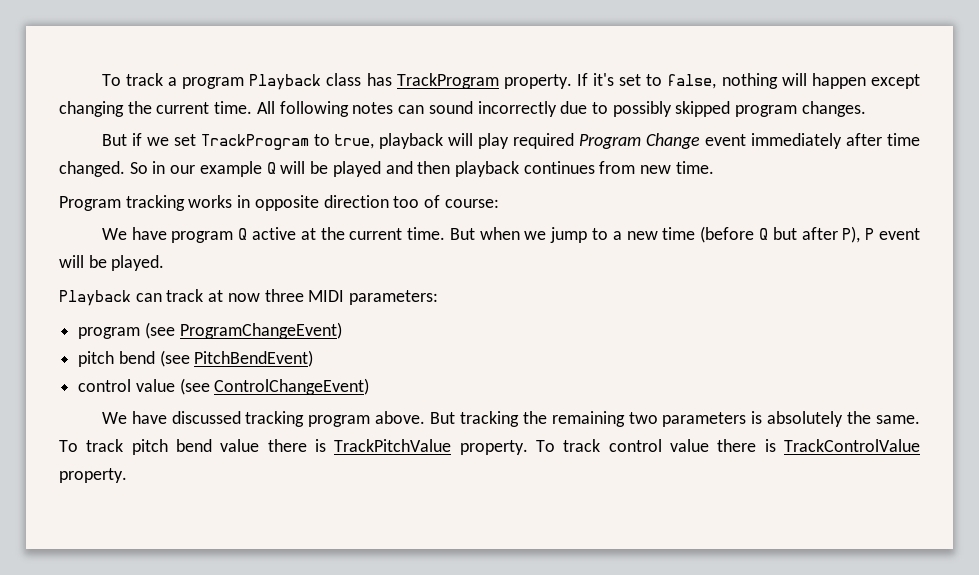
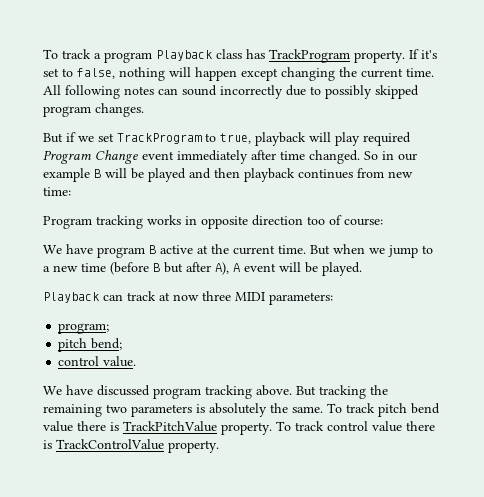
- So in our example Q will be played and then playback continues from new time.
+ So in our example B will be played and then playback continues from new time:
- We have program Q active at the current time.
+ We have program B active at the current time.
- But when we jump to a new time (before Q but after P), P event will be played.
+ But when we jump to a new time (before B but after A), A event will be played.
- program (see ProgramChangeEvent)
- pitch bend (see PitchBendEvent)
- control value (see ControlChangeEvent)
+ program;
+ pitch bend;
+ control value.
- We have discussed tracking program above.
+ We have discussed program tracking above.

